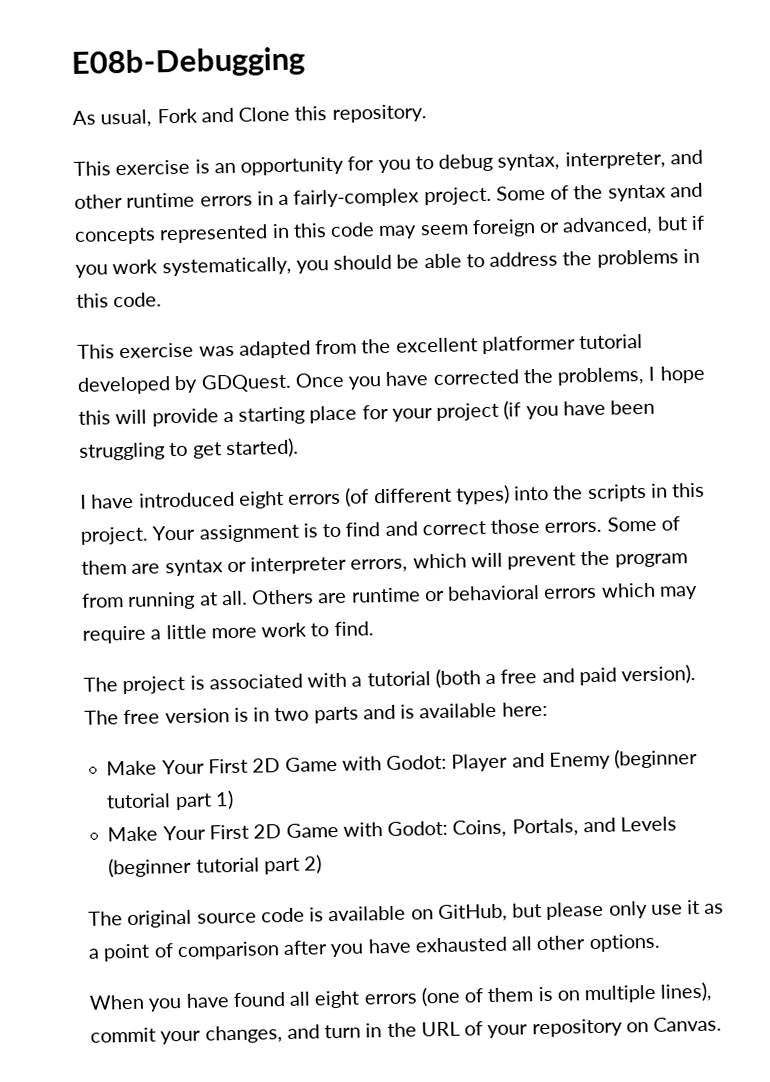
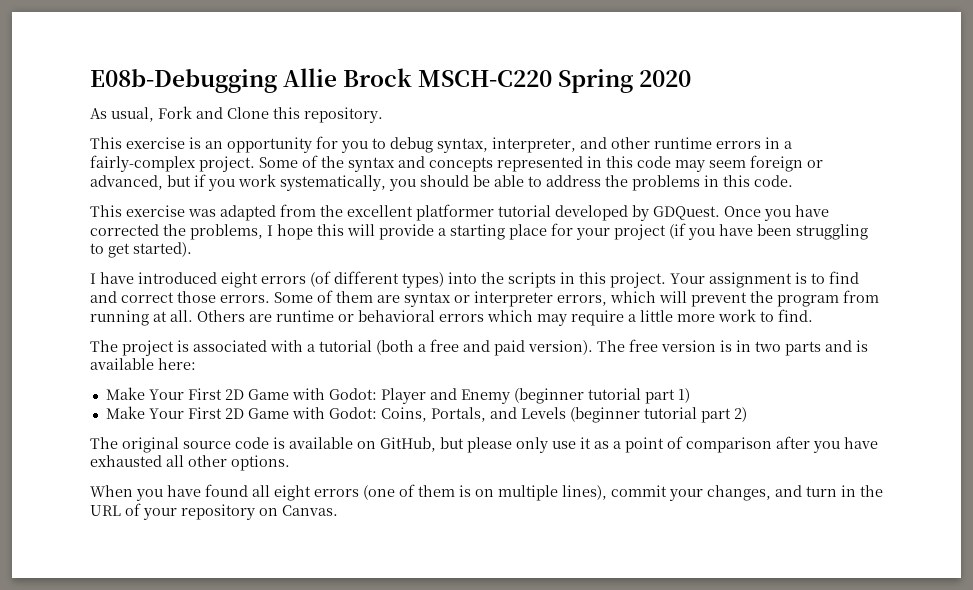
- E08b-Debugging
+ E08b-Debugging Allie Brock MSCH-C220 Spring 2020

